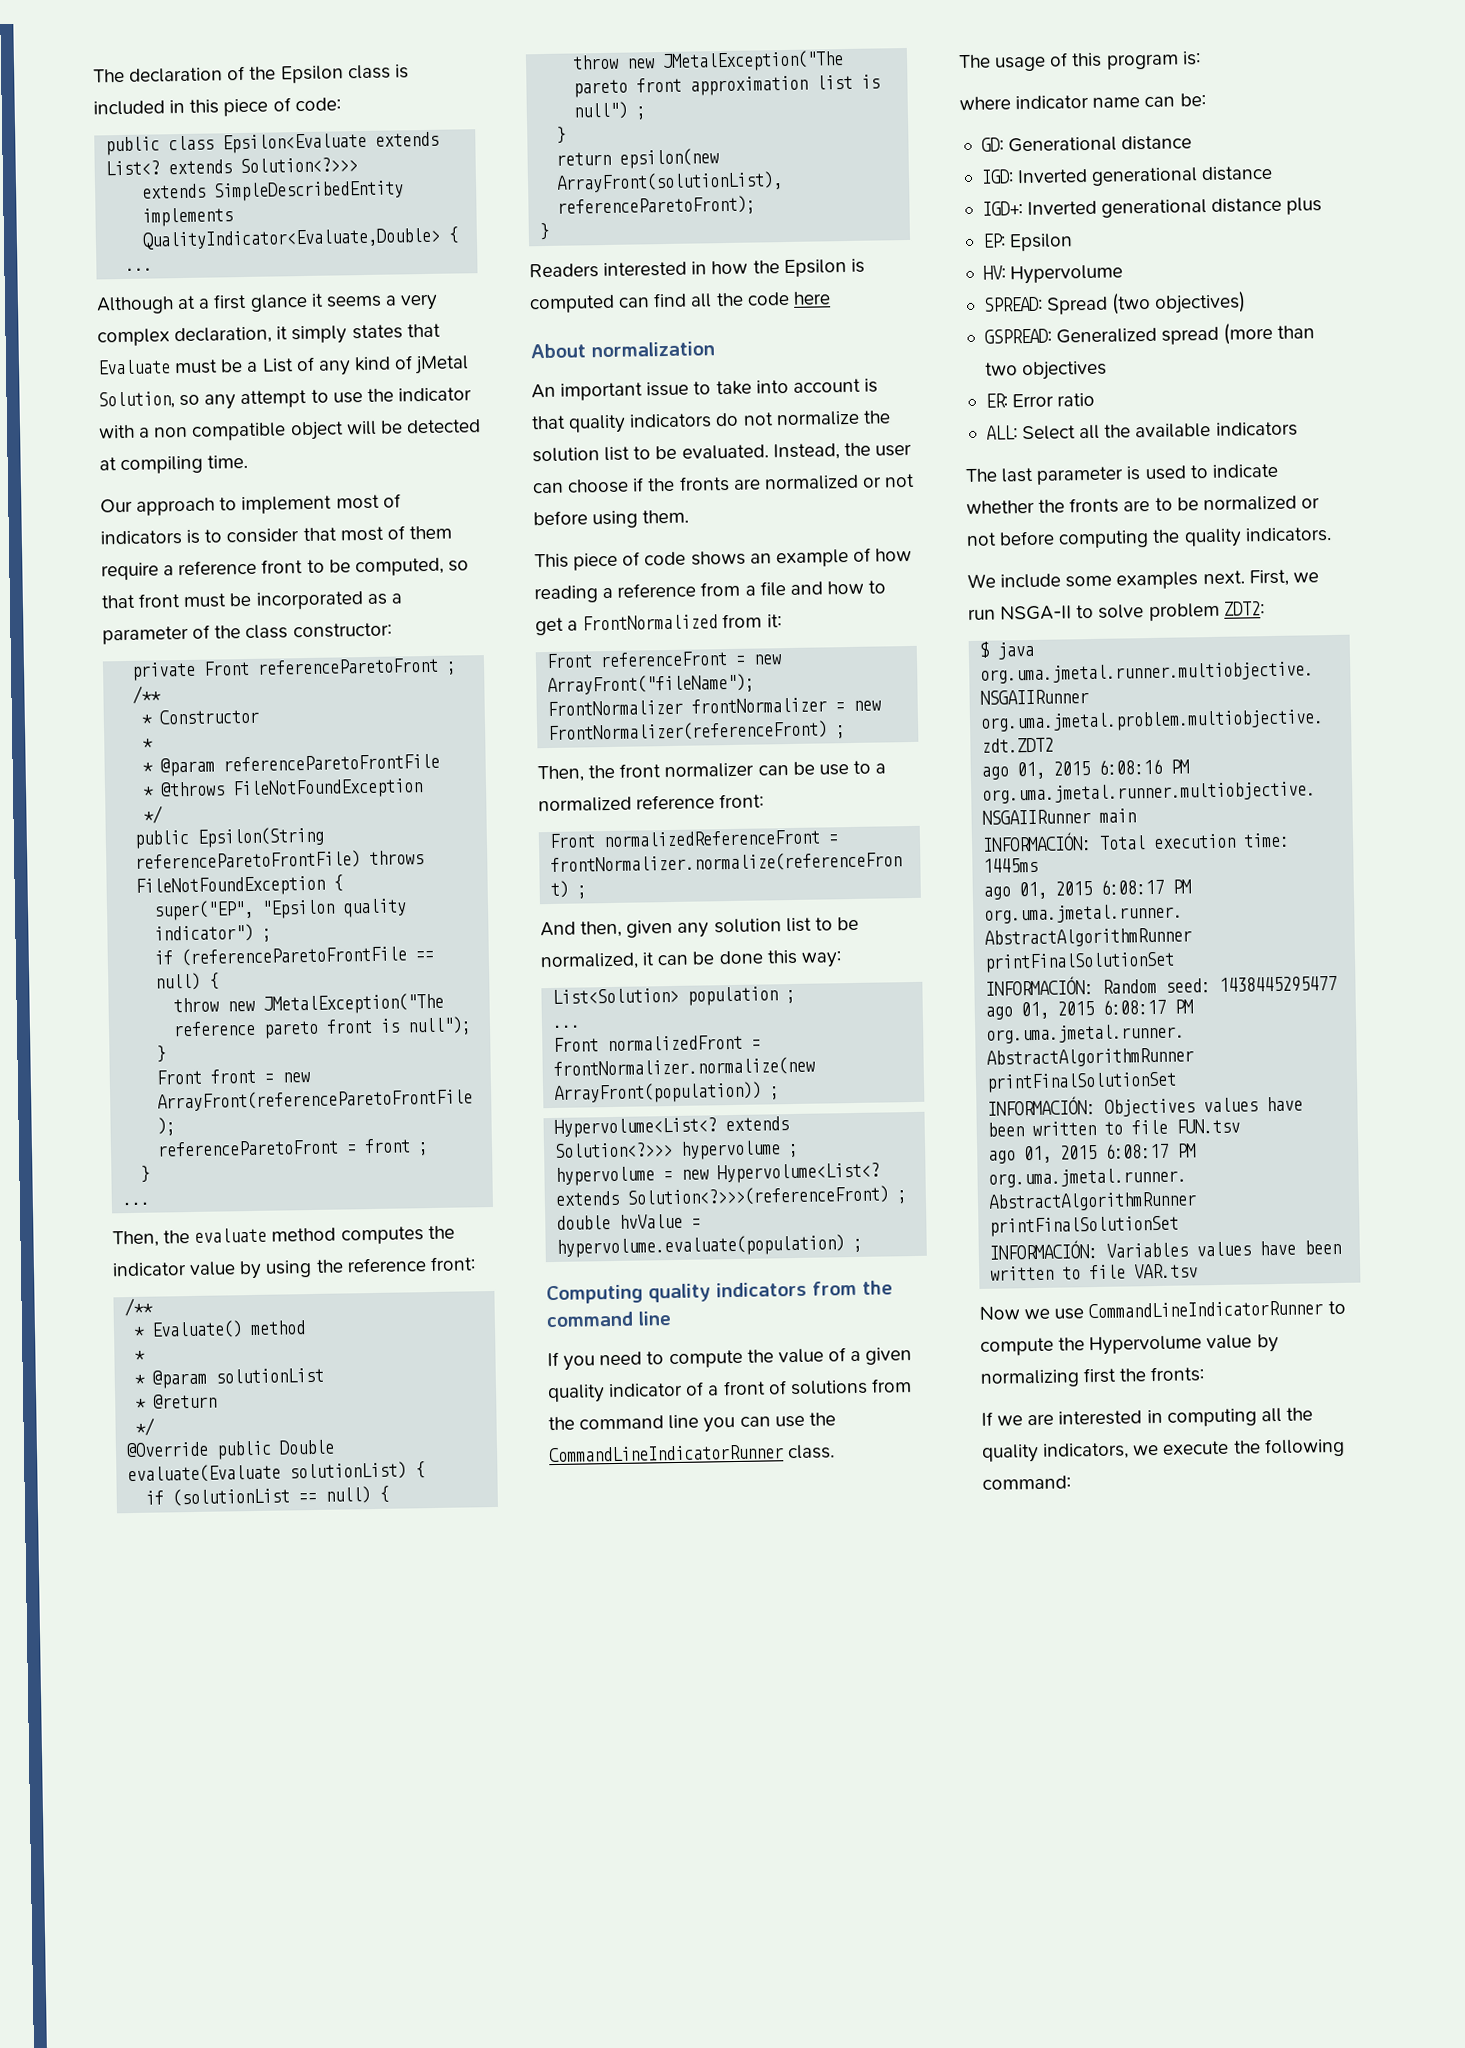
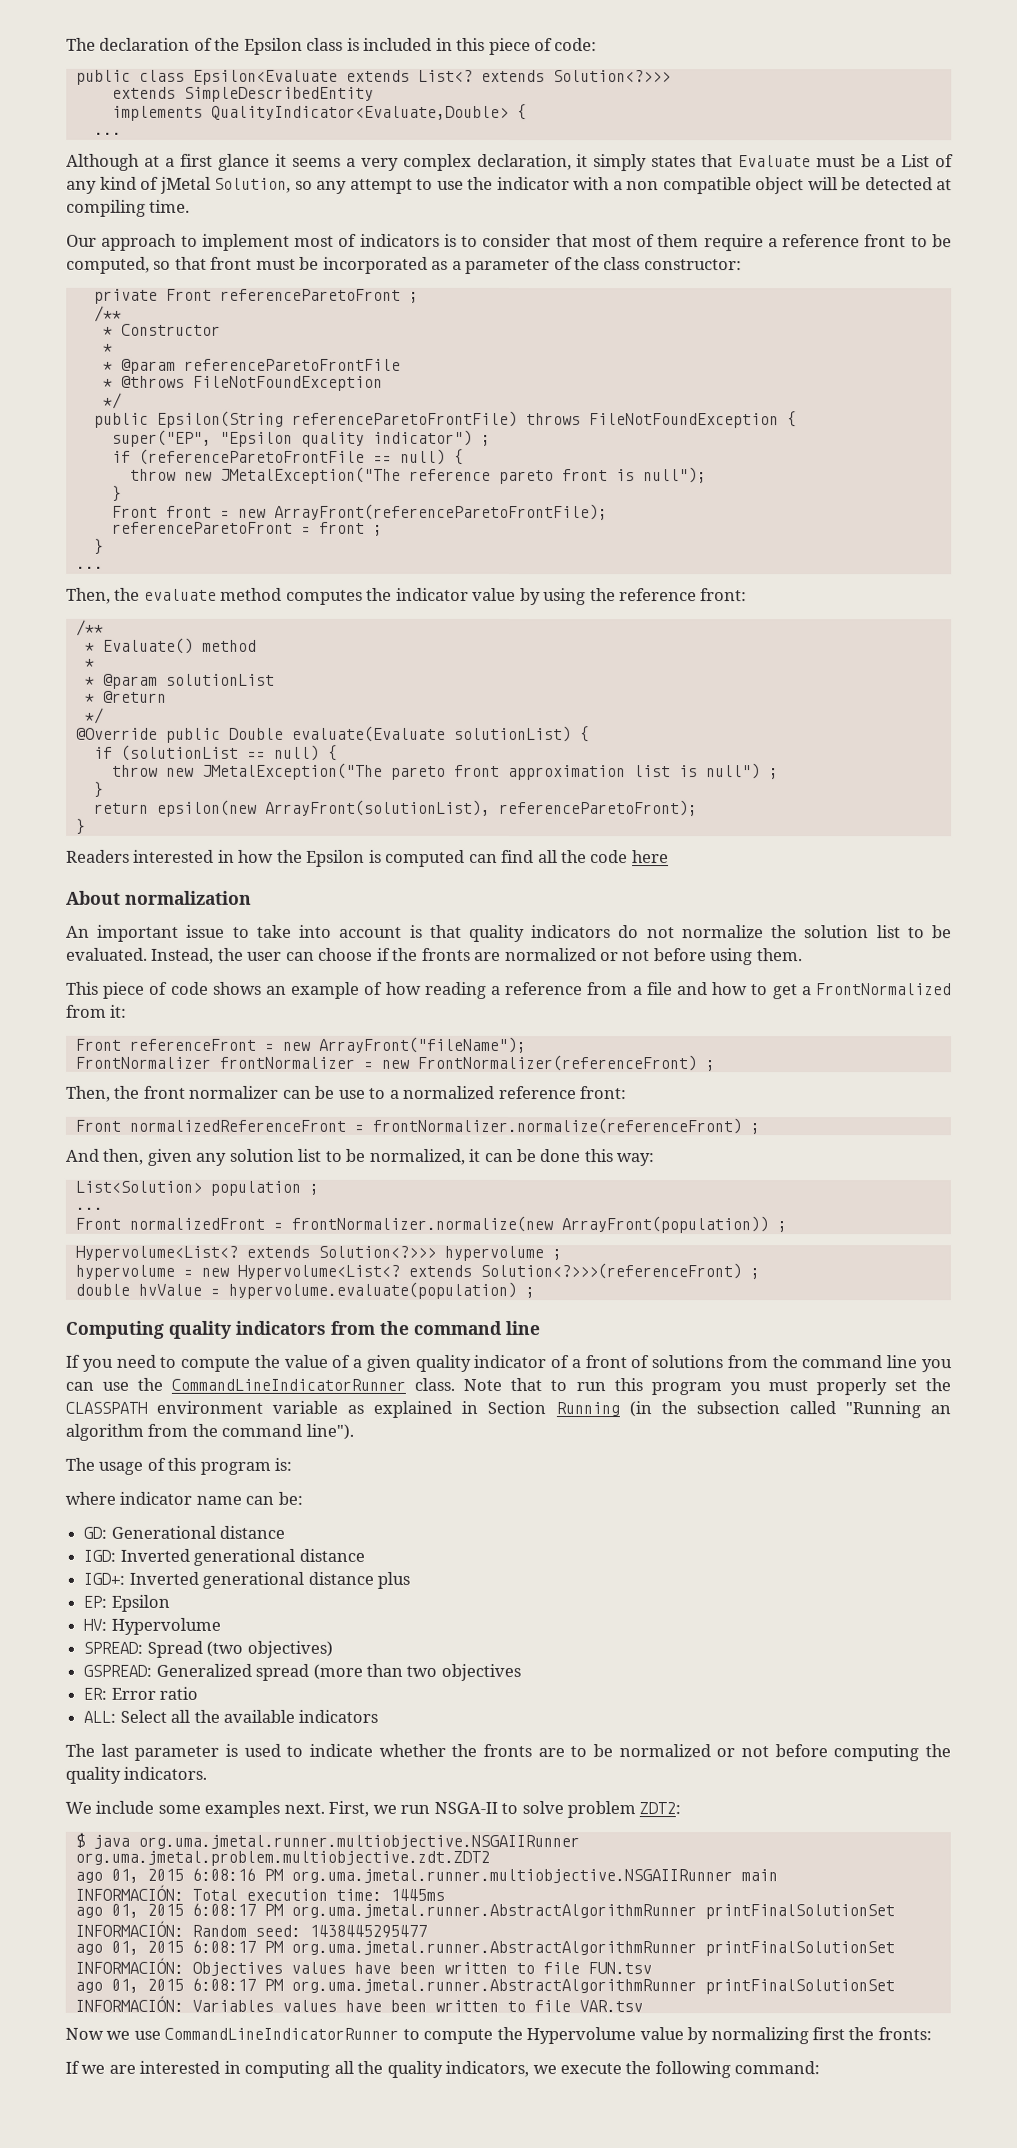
+ Note that to run this program you must properly set the CLASSPATH environment variable as explained in Section Running (in the subsection called "Running an algorithm from the command line").

